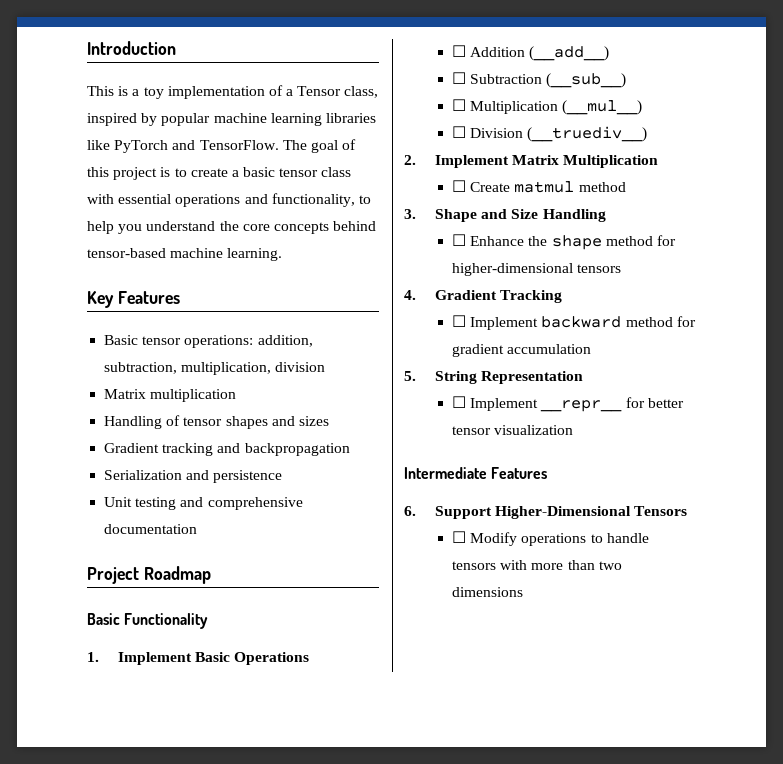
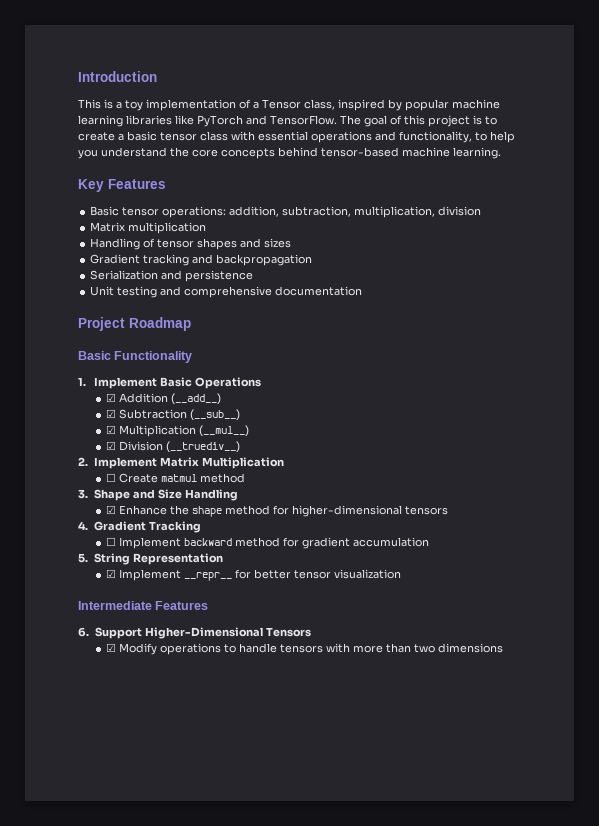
- ☐ Addition (__add__)
+ ☑ Addition (__add__)
- ☐ Subtraction (__sub__)
+ ☑ Subtraction (__sub__)
- ☐ Multiplication (__mul__)
+ ☑ Multiplication (__mul__)
- ☐ Division (__truediv__)
+ ☑ Division (__truediv__)
- ☐ Enhance the shape method for higher-dimensional tensors
+ ☑ Enhance the shape method for higher-dimensional tensors
- ☐ Implement __repr__ for better tensor visualization
+ ☑ Implement __repr__ for better tensor visualization
- ☐ Modify operations to handle tensors with more than two dimensions
+ ☑ Modify operations to handle tensors with more than two dimensions

